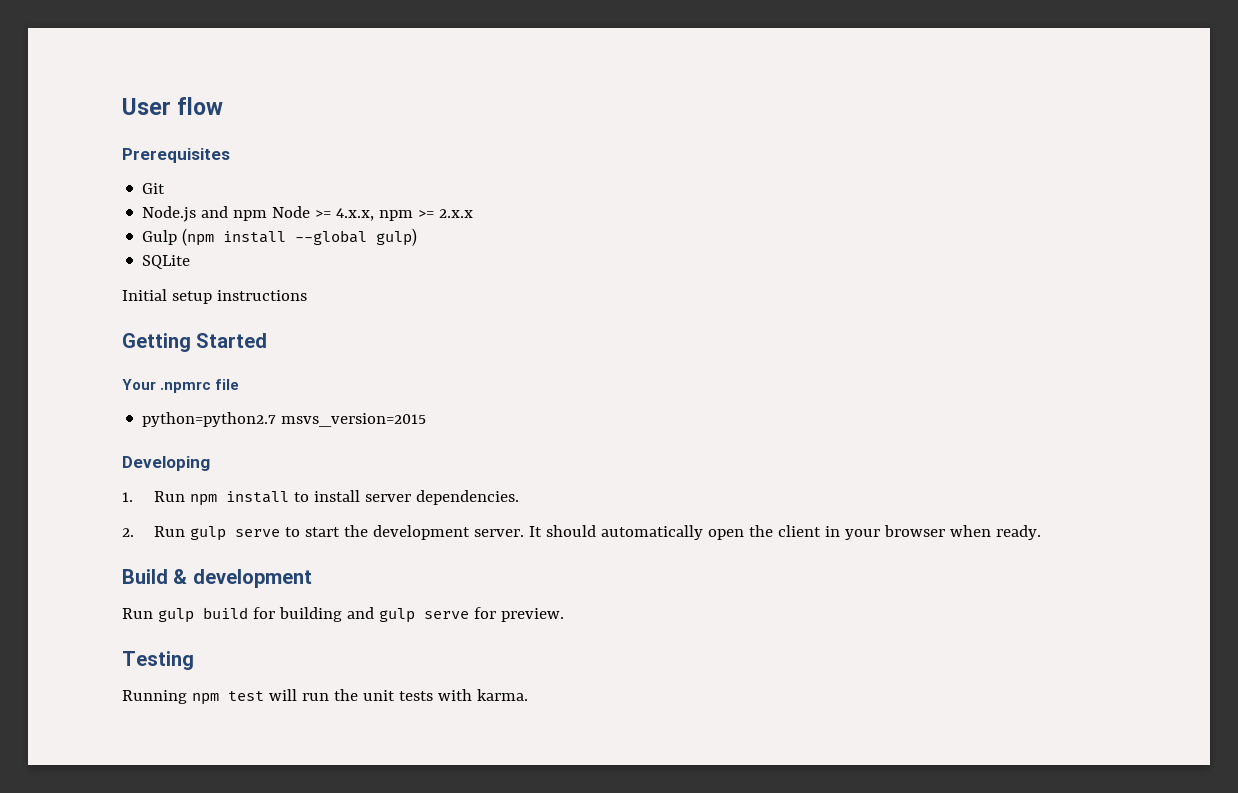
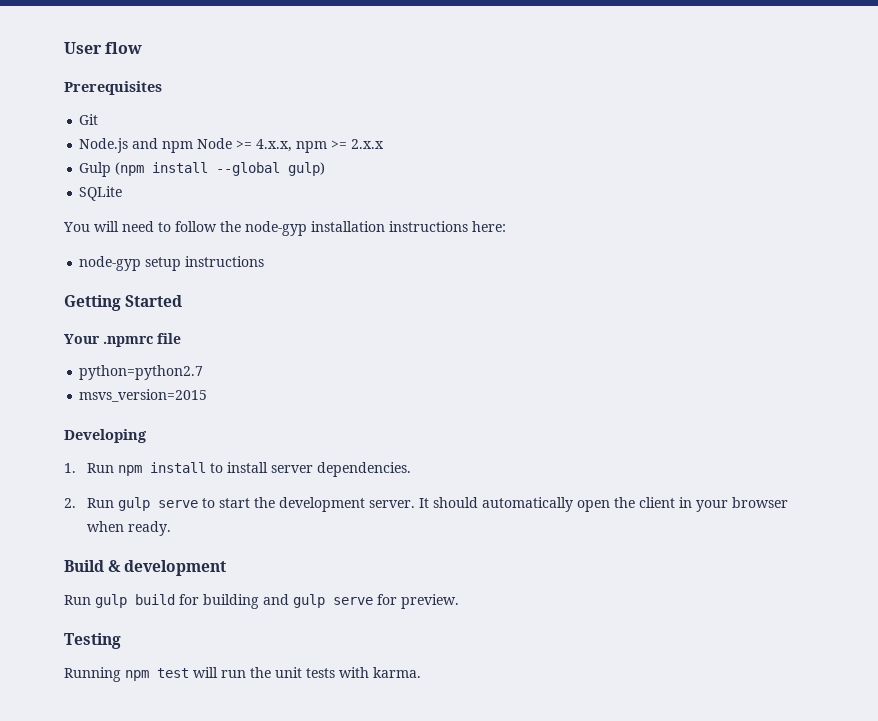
- Initial setup instructions
+ You will need to follow the node-gyp installation instructions here:
+ node-gyp setup instructions
- python=python2.7 msvs_version=2015
+ python=python2.7
+ msvs_version=2015

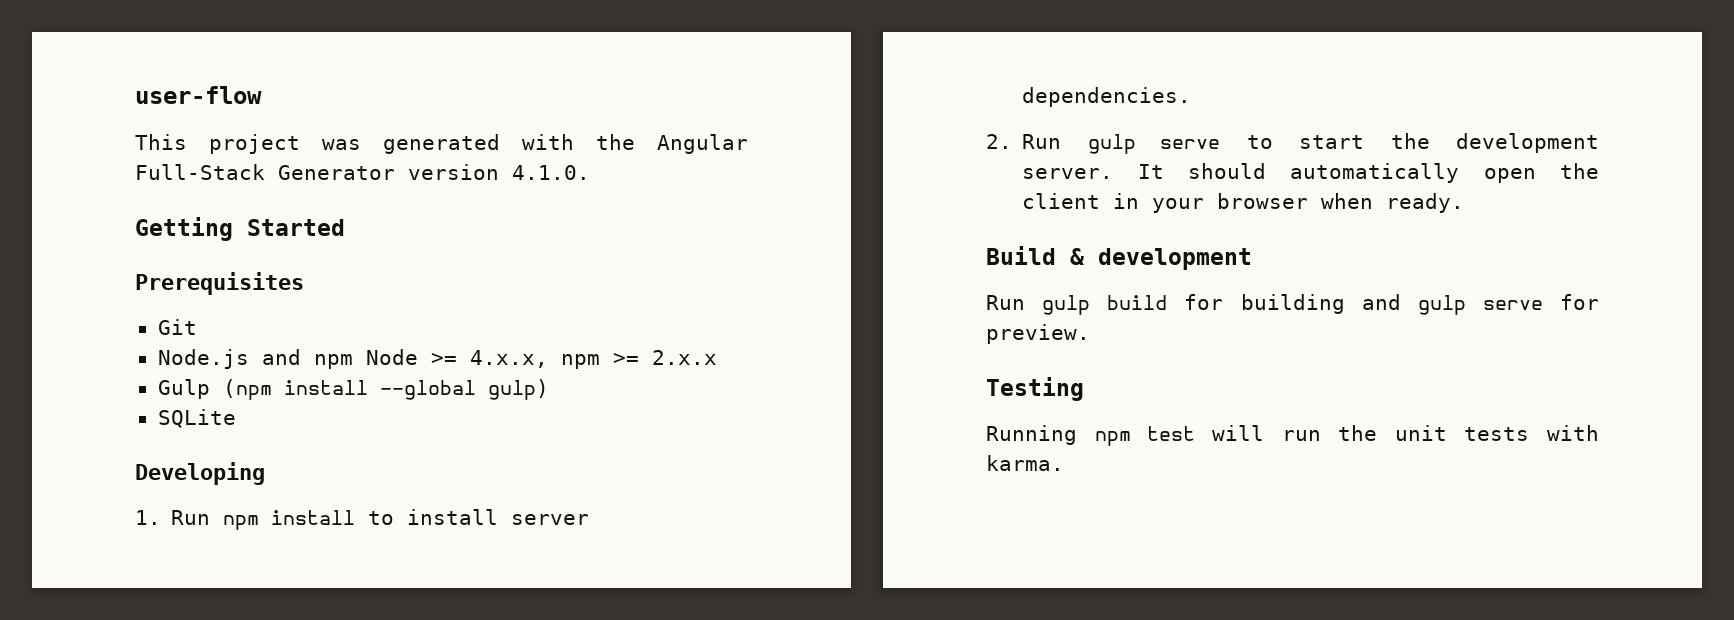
- User flow
+ user-flow
+ This project was generated with the Angular Full-Stack Generator version 4.1.0.
+ Getting Started
- You will need to follow the node-gyp installation instructions here:
- node-gyp setup instructions
- Getting Started
- Your .npmrc file
- python=python2.7
- msvs_version=2015

